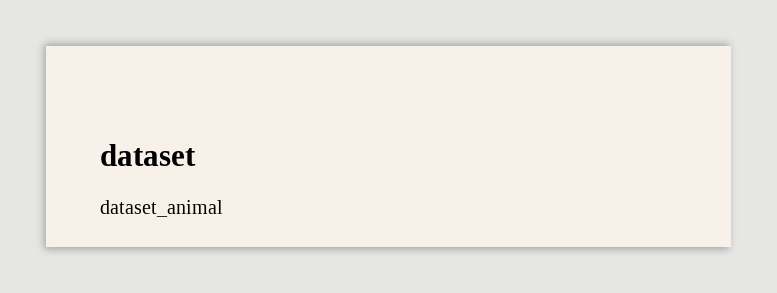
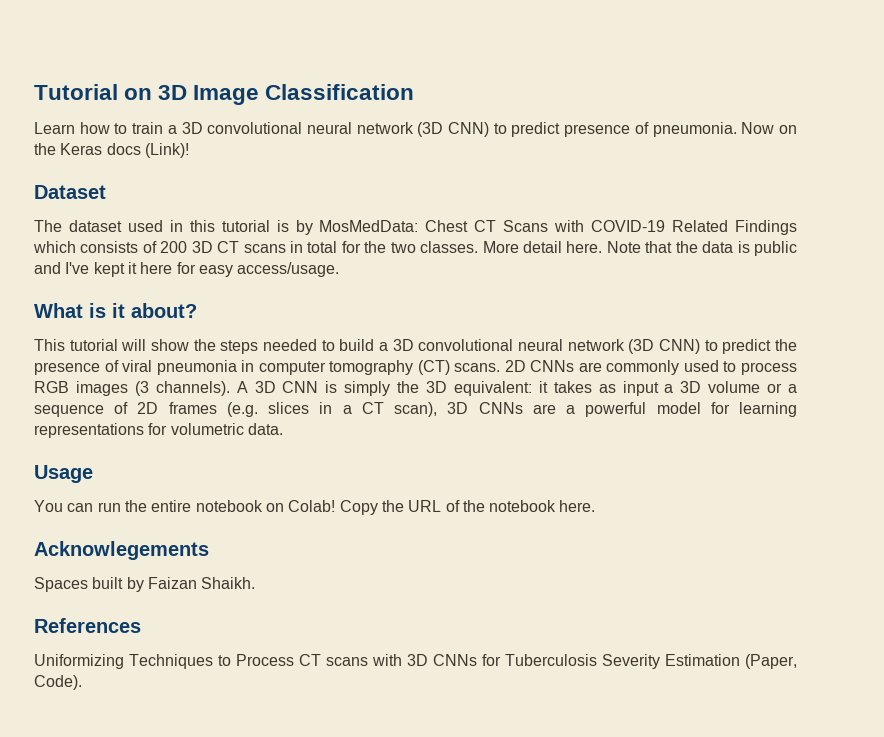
- dataset
- dataset_animal
+ Tutorial on 3D Image Classification
+ Learn how to train a 3D convolutional neural network (3D CNN) to predict presence of pneumonia. Now on the Keras docs (Link)!
+ Dataset
+ The dataset used in this tutorial is by MosMedData: Chest CT Scans with COVID-19 Related Findings which consists of 200 3D CT scans in total for the two classes. More detail here. Note that the data is public and I've kept it here for easy access/usage.
+ What is it about?
+ This tutorial will show the steps needed to build a 3D convolutional neural network (3D CNN) to predict the presence of viral pneumonia in computer tomography (CT) scans. 2D CNNs are commonly used to process RGB images (3 channels). A 3D CNN is simply the 3D equivalent: it takes as input a 3D volume or a sequence of 2D frames (e.g. slices in a CT scan), 3D CNNs are a powerful model for learning representations for volumetric data.
+ Usage
+ You can run the entire notebook on Colab! Copy the URL of the notebook here.
+ Acknowlegements
+ Spaces built by Faizan Shaikh.
+ References
+ Uniformizing Techniques to Process CT scans with 3D CNNs for Tuberculosis Severity Estimation (Paper, Code).

